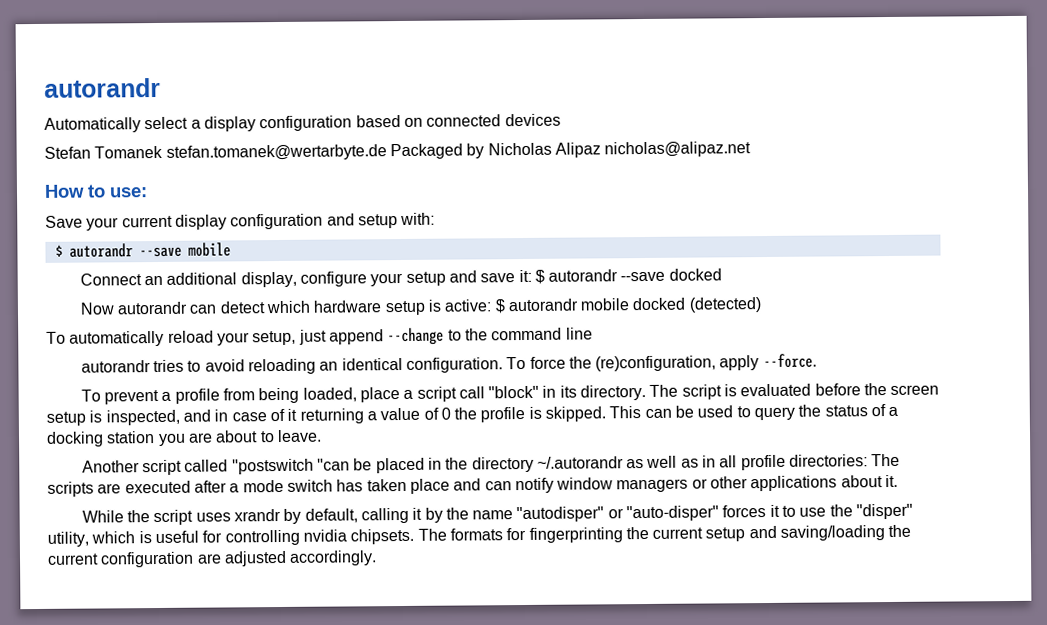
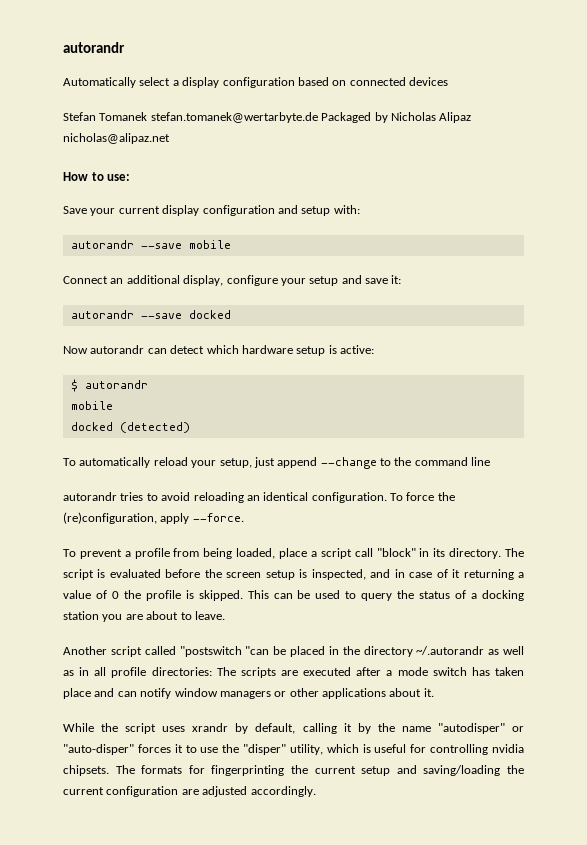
- $ autorandr --save mobile
+ autorandr --save mobile
- Connect an additional display, configure your setup and save it: $ autorandr --save docked
+ Connect an additional display, configure your setup and save it:
+ autorandr --save docked
- Now autorandr can detect which hardware setup is active: $ autorandr mobile docked (detected)
+ Now autorandr can detect which hardware setup is active:
+ $ autorandr
+ mobile
+ docked (detected)

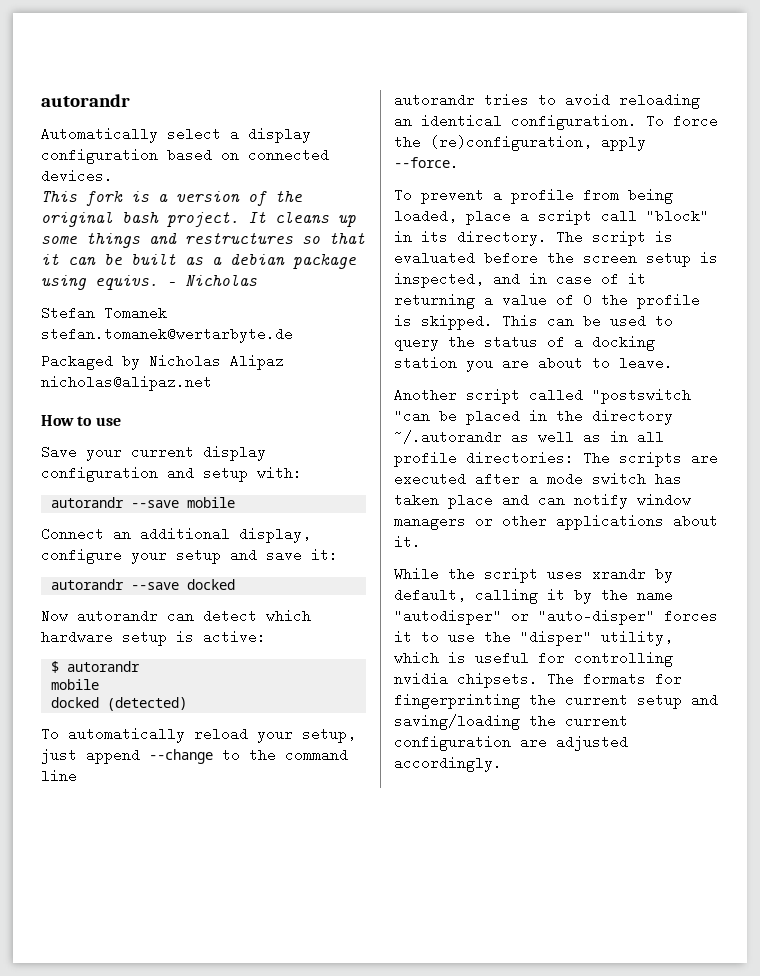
- Automatically select a display configuration based on connected devices
+ Automatically select a display configuration based on connected devices.
+ This fork is a version of the original bash project. It cleans up some things and restructures so that it can be built as a debian package using equivs. - Nicholas
- Stefan Tomanek stefan.tomanek@wertarbyte.de Packaged by Nicholas Alipaz nicholas@alipaz.net
+ Stefan Tomanek stefan.tomanek@wertarbyte.de
+ Packaged by Nicholas Alipaz nicholas@alipaz.net
- How to use:
+ How to use

